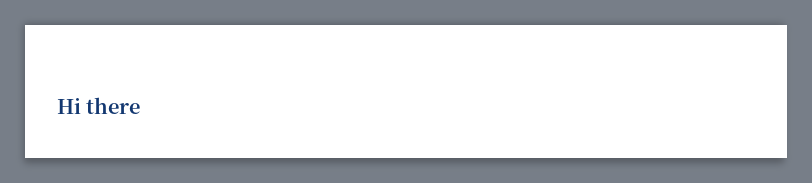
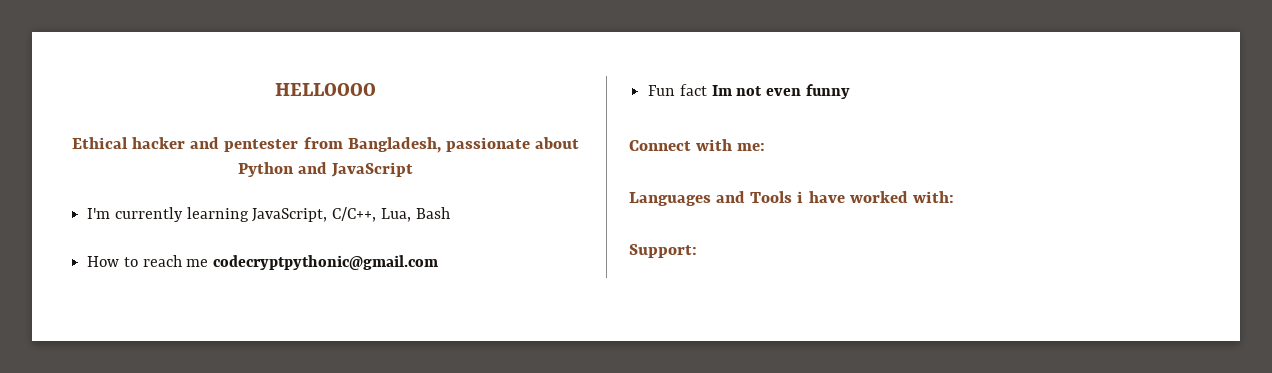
- Hi there
+ HELLOOOO
+ Ethical hacker and pentester from Bangladesh, passionate about Python and JavaScript
+ I'm currently learning JavaScript, C/C++, Lua, Bash
+ How to reach me codecryptpythonic@gmail.com
+ Fun fact Im not even funny
+ Connect with me:
+ Languages and Tools i have worked with:
+ Support:

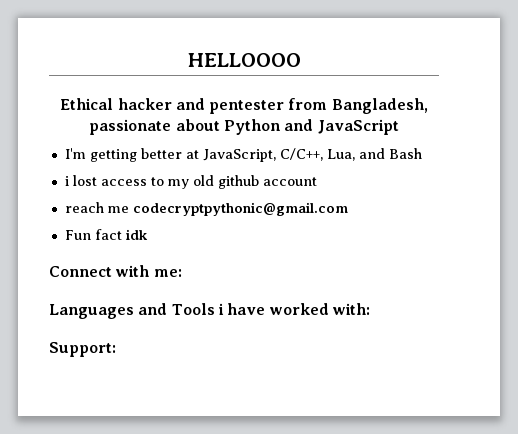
- I'm currently learning JavaScript, C/C++, Lua, Bash
+ I'm getting better at JavaScript, C/C++, Lua, and Bash
- How to reach me codecryptpythonic@gmail.com
+ i lost access to my old github account
+ reach me codecryptpythonic@gmail.com
- Fun fact Im not even funny
+ Fun fact idk

